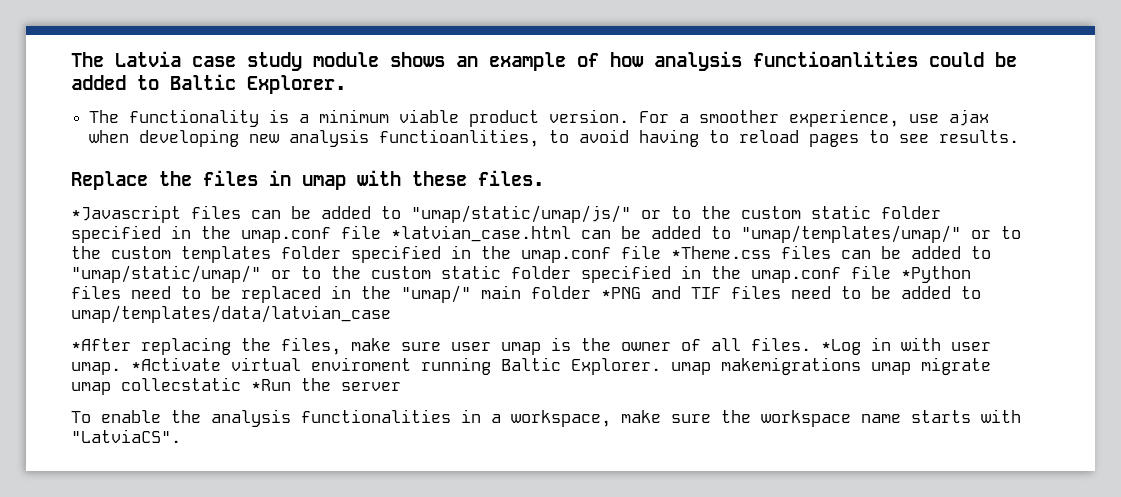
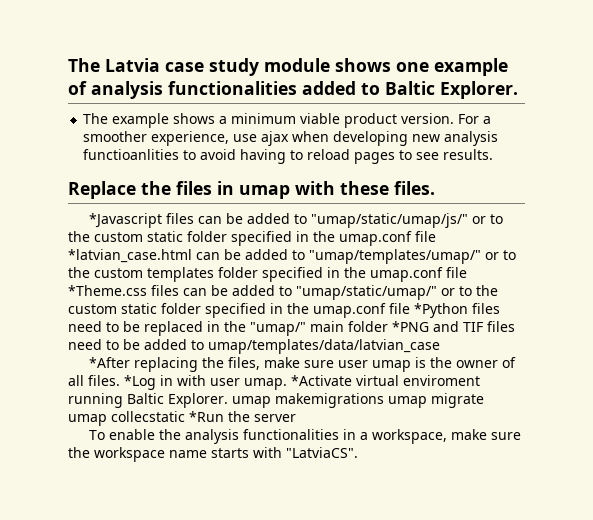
- The Latvia case study module shows an example of how analysis functioanlities could be added to Baltic Explorer.
+ The Latvia case study module shows one example of analysis functionalities added to Baltic Explorer.
- The functionality is a minimum viable product version.
+ The example shows a minimum viable product version.
- For a smoother experience, use ajax when developing new analysis functioanlities, to avoid having to reload pages to see results.
+ For a smoother experience, use ajax when developing new analysis functioanlities to avoid having to reload pages to see results.

